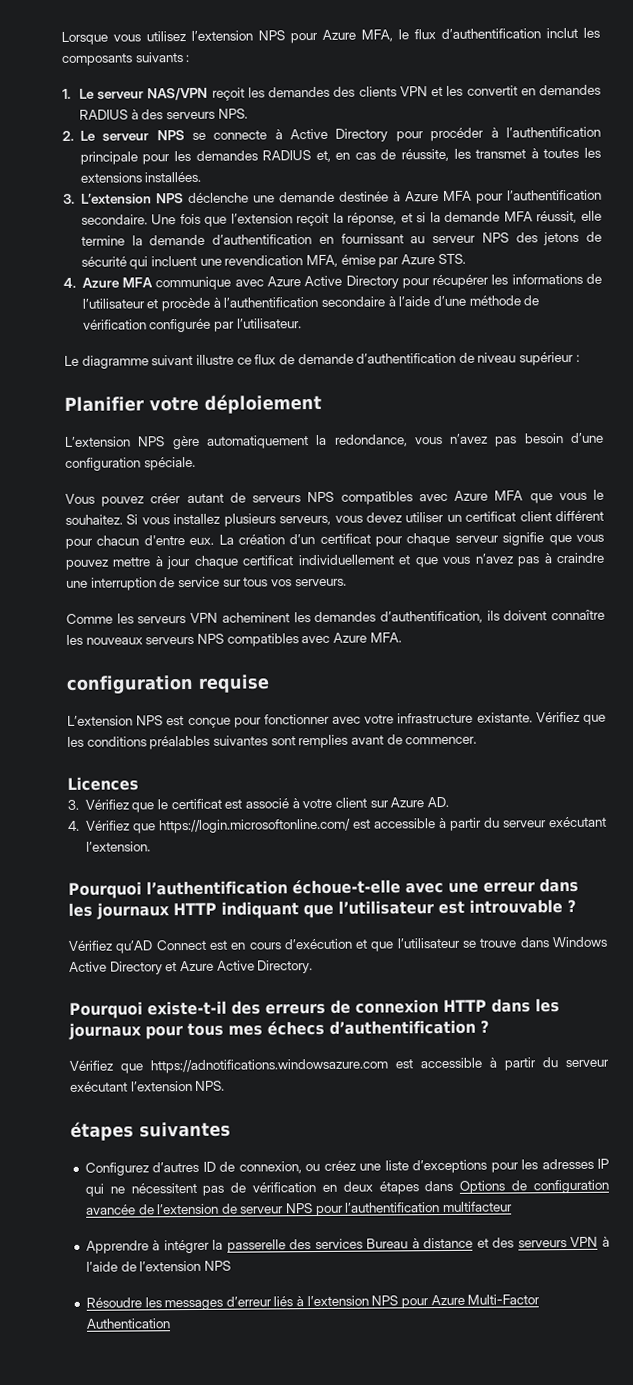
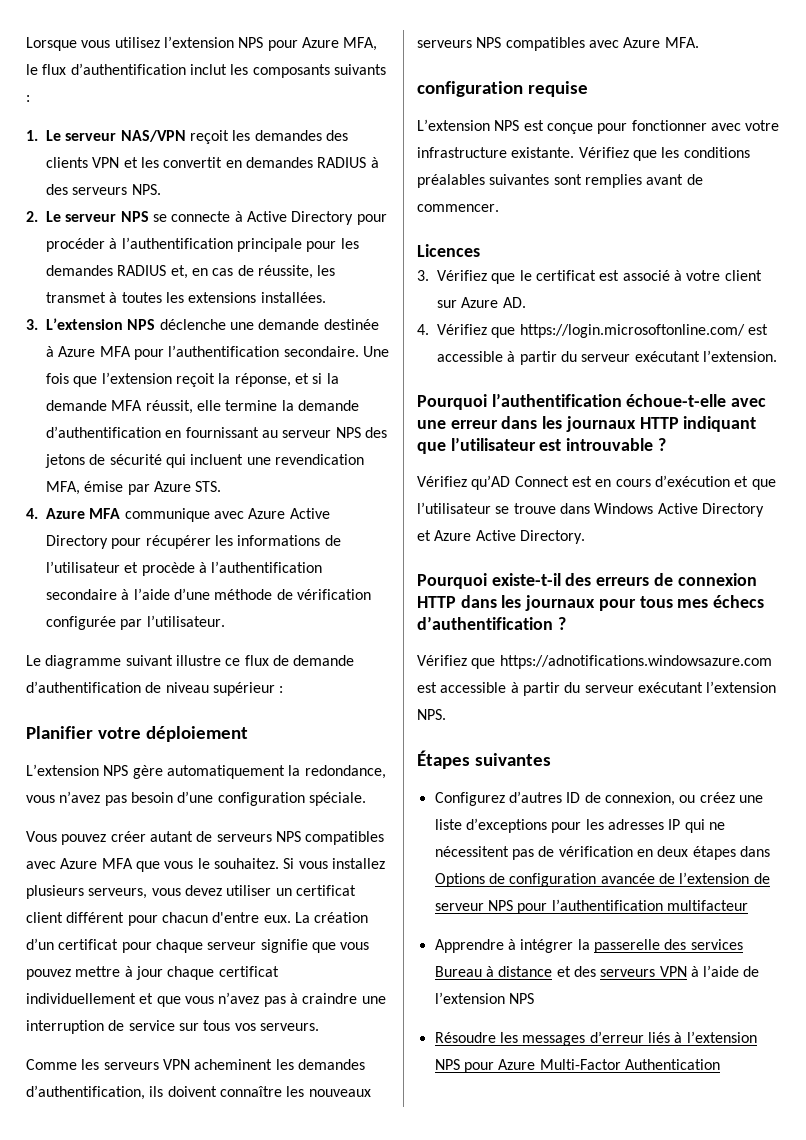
- étapes suivantes
+ Étapes suivantes

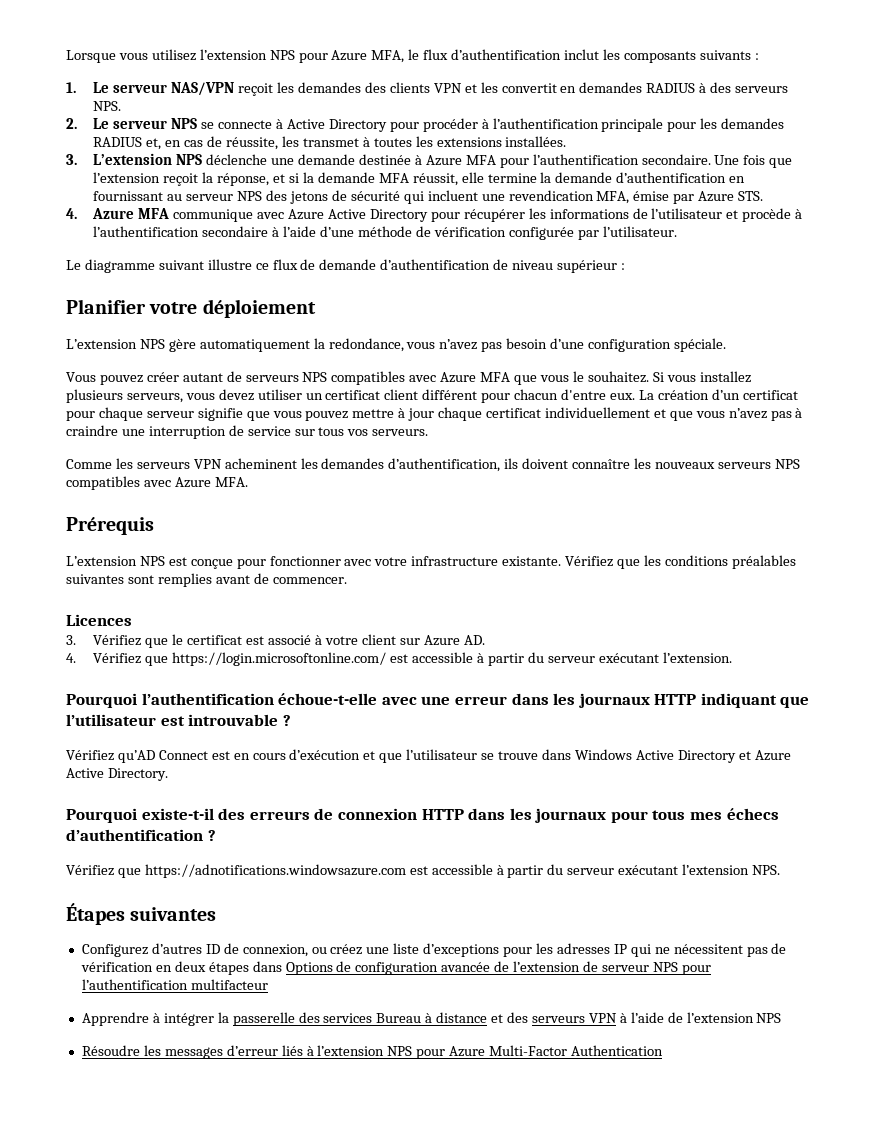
- configuration requise
+ Prérequis

